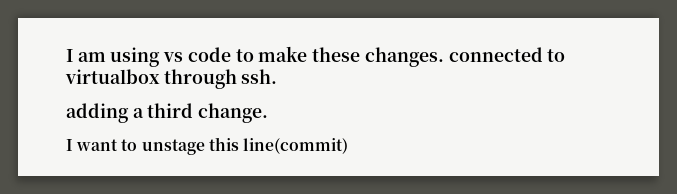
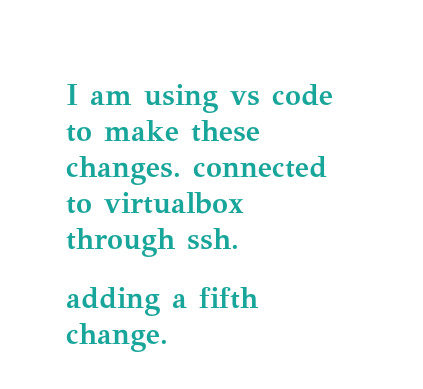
- adding a third change.
+ adding a fifth change.
- I want to unstage this line(commit)

